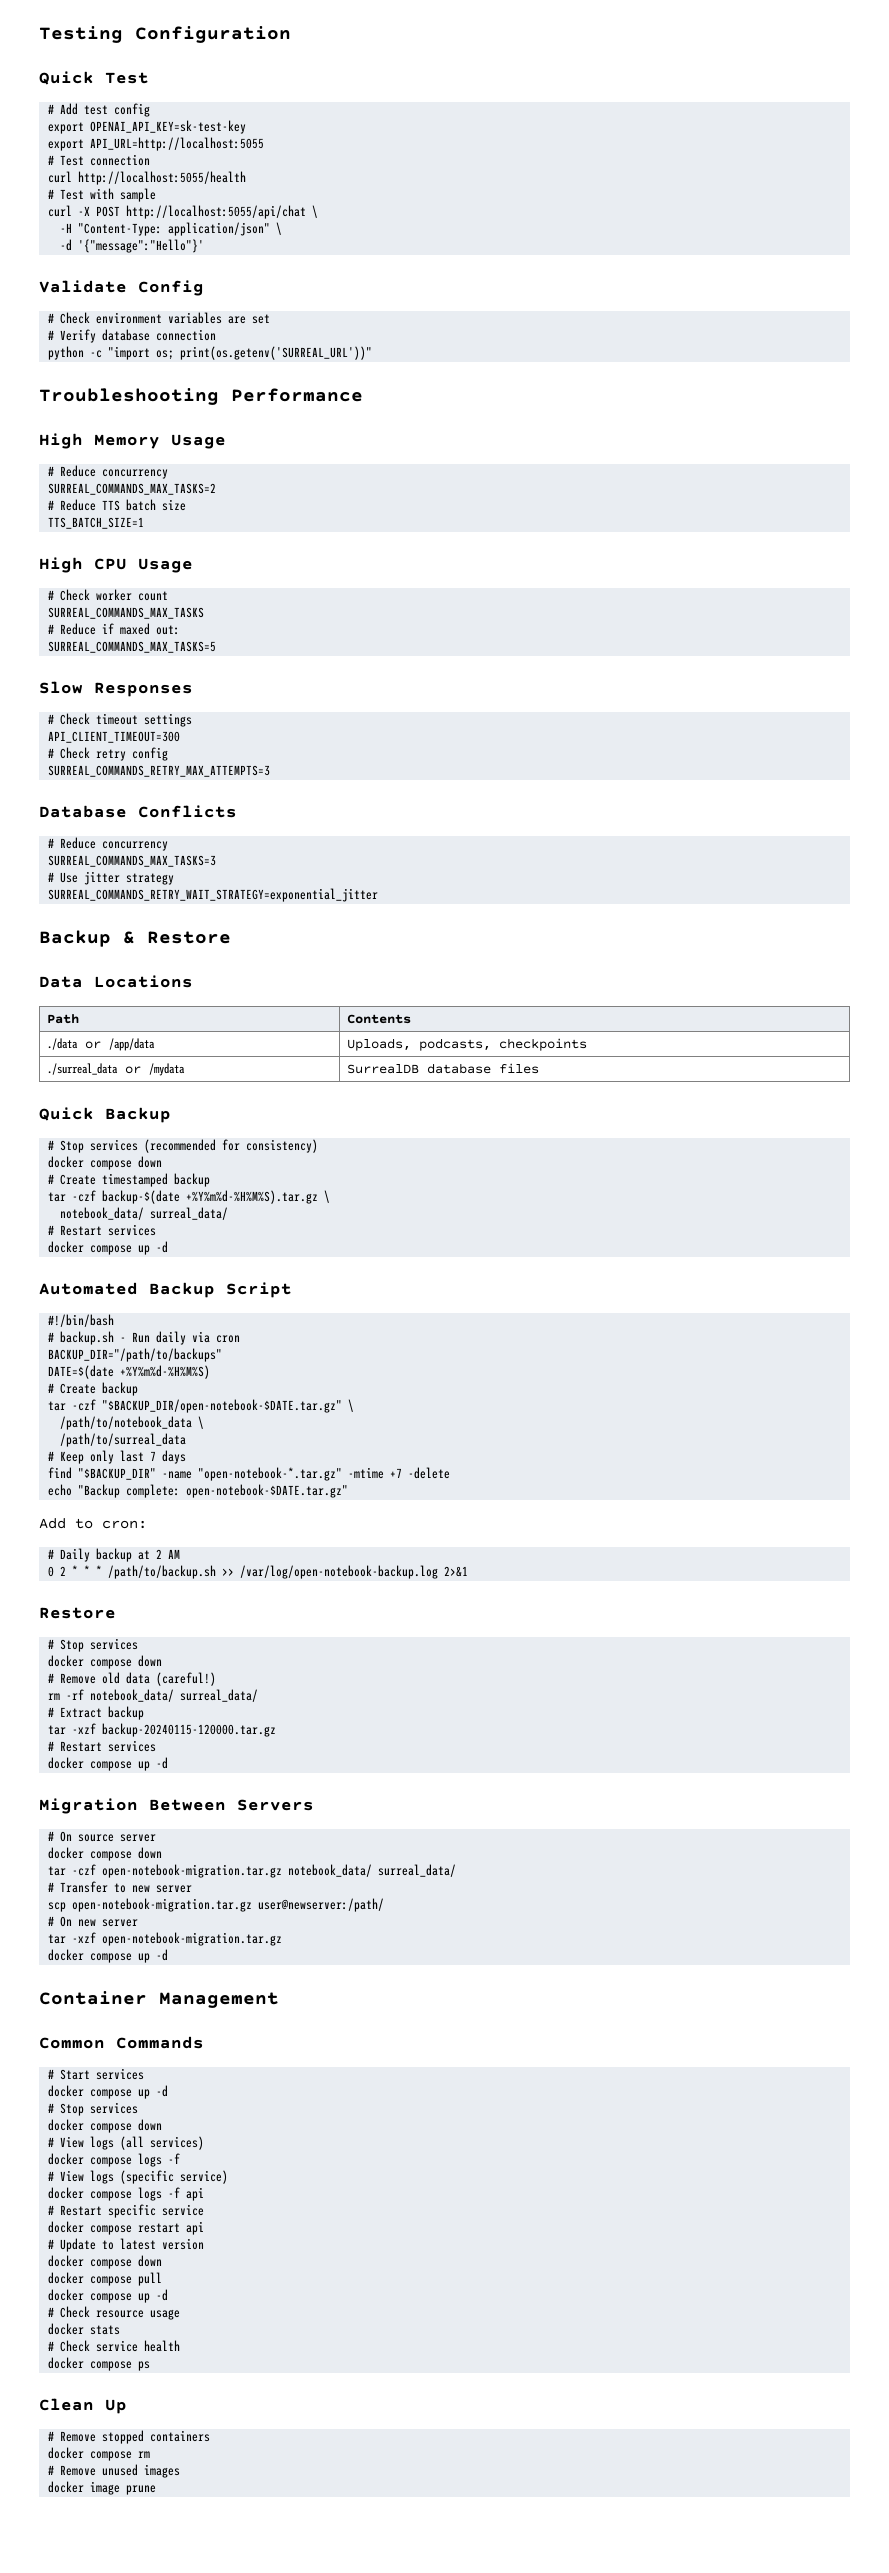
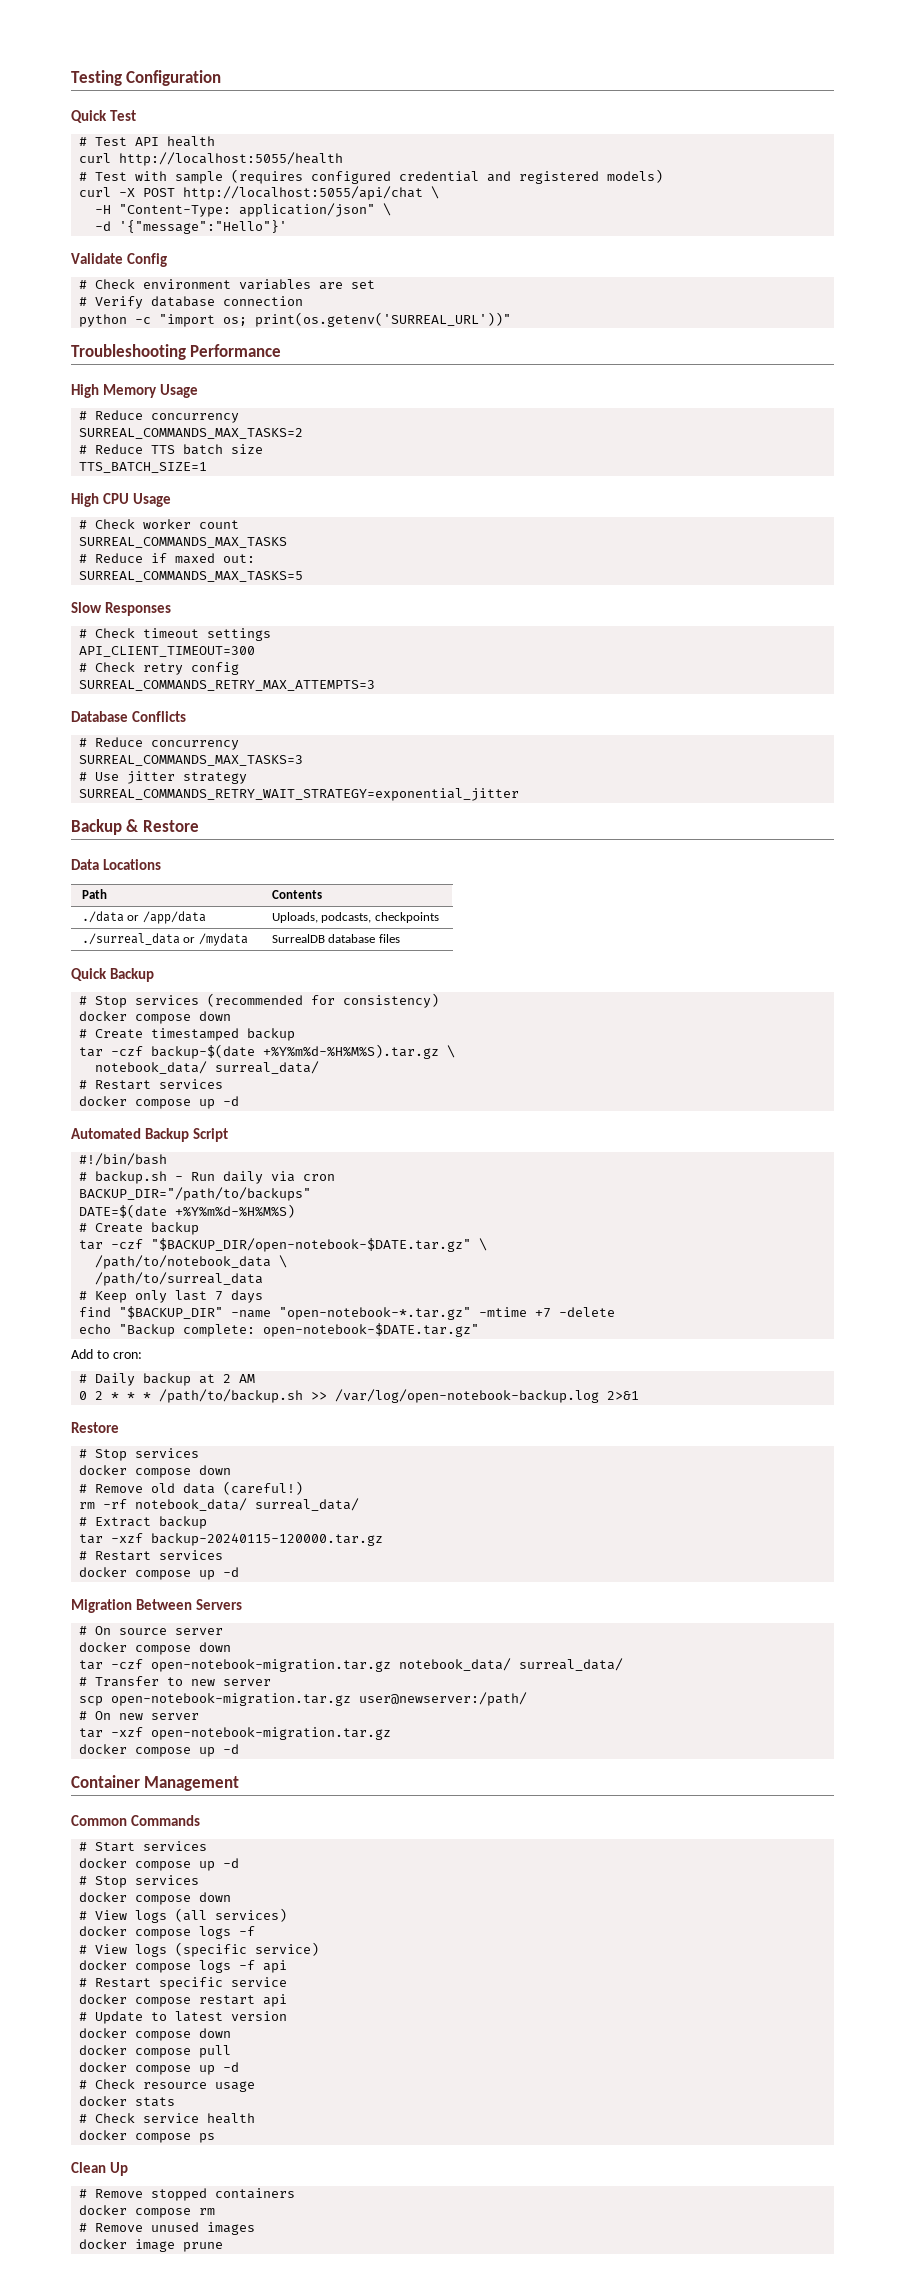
- # Add test config
- export OPENAI_API_KEY=sk-test-key
- export API_URL=http://localhost:5055
- # Test connection
+ # Test API health
- # Test with sample
+ # Test with sample (requires configured credential and registered models)

